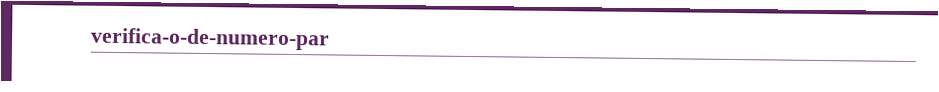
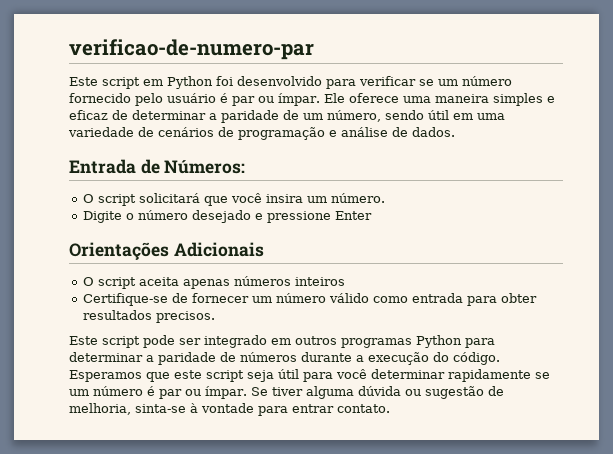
- verifica-o-de-numero-par
+ verificao-de-numero-par
+ Este script em Python foi desenvolvido para verificar se um número fornecido pelo usuário é par ou ímpar. Ele oferece uma maneira simples e eficaz de determinar a paridade de um número, sendo útil em uma variedade de cenários de programação e análise de dados.
+ Entrada de Números:
+ O script solicitará que você insira um número.
+ Digite o número desejado e pressione Enter
+ Orientações Adicionais
+ O script aceita apenas números inteiros
+ Certifique-se de fornecer um número válido como entrada para obter resultados precisos.
+ Este script pode ser integrado em outros programas Python para determinar a paridade de números durante a execução do código. Esperamos que este script seja útil para você determinar rapidamente se um número é par ou ímpar. Se tiver alguma dúvida ou sugestão de melhoria, sinta-se à vontade para entrar contato.

